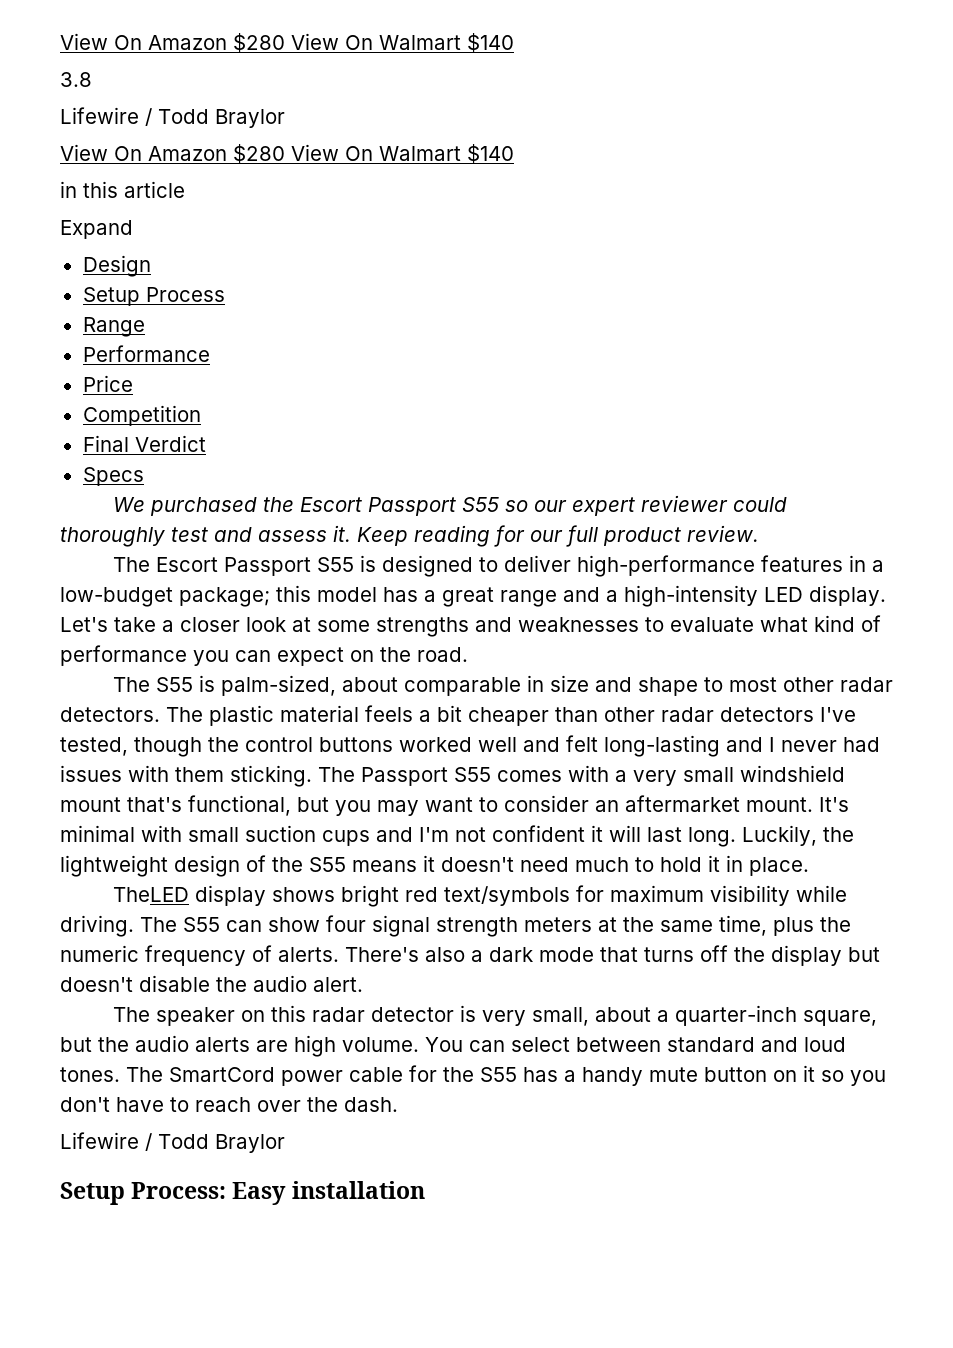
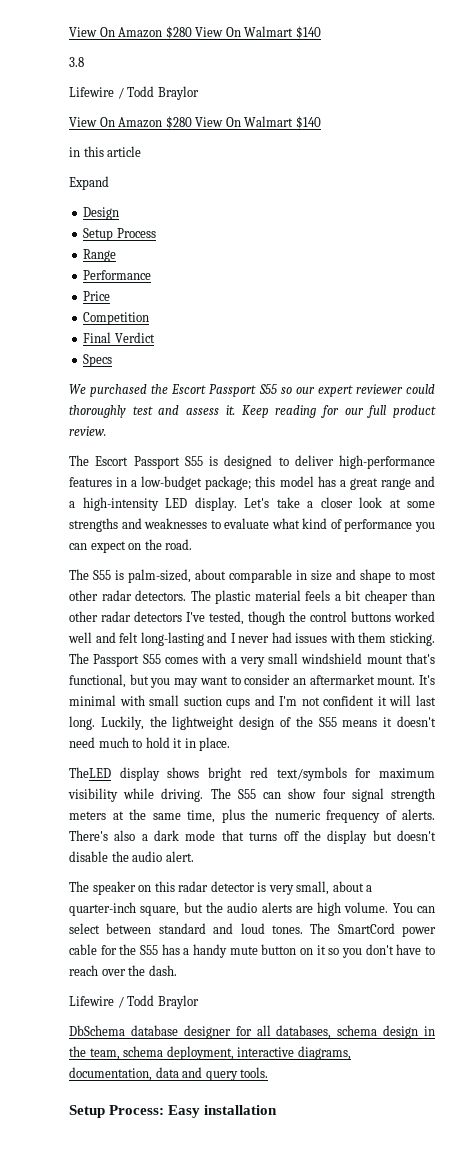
+ DbSchema database designer for all databases, schema design in the team, schema deployment, interactive diagrams, documentation, data and query tools.

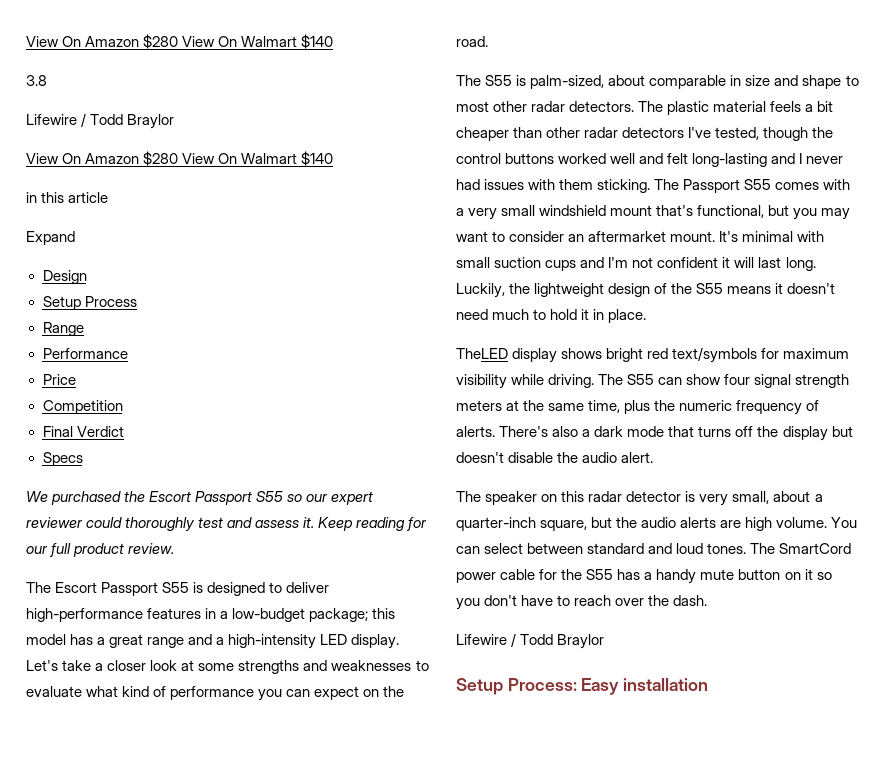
- DbSchema database designer for all databases, schema design in the team, schema deployment, interactive diagrams, documentation, data and query tools.

